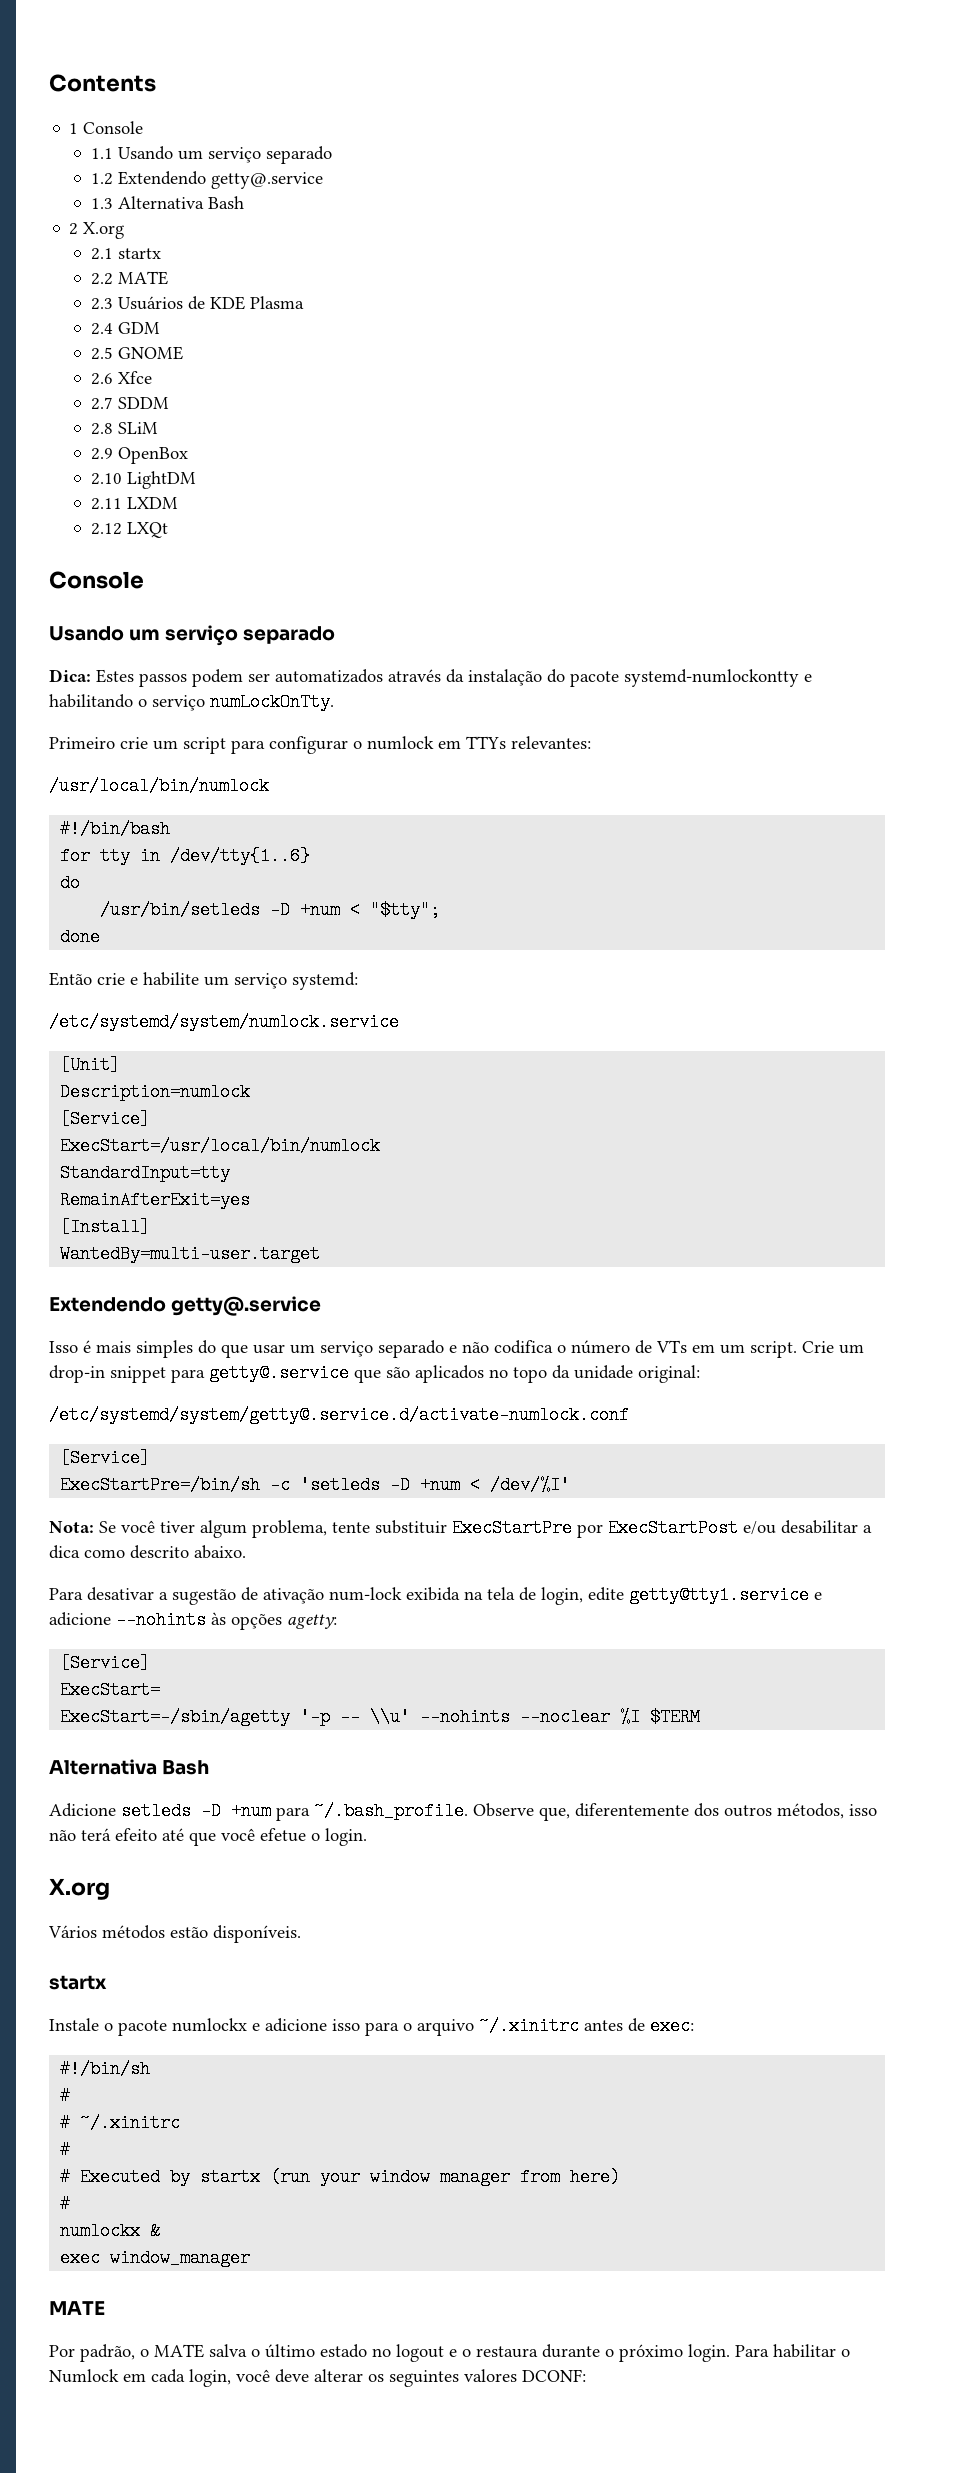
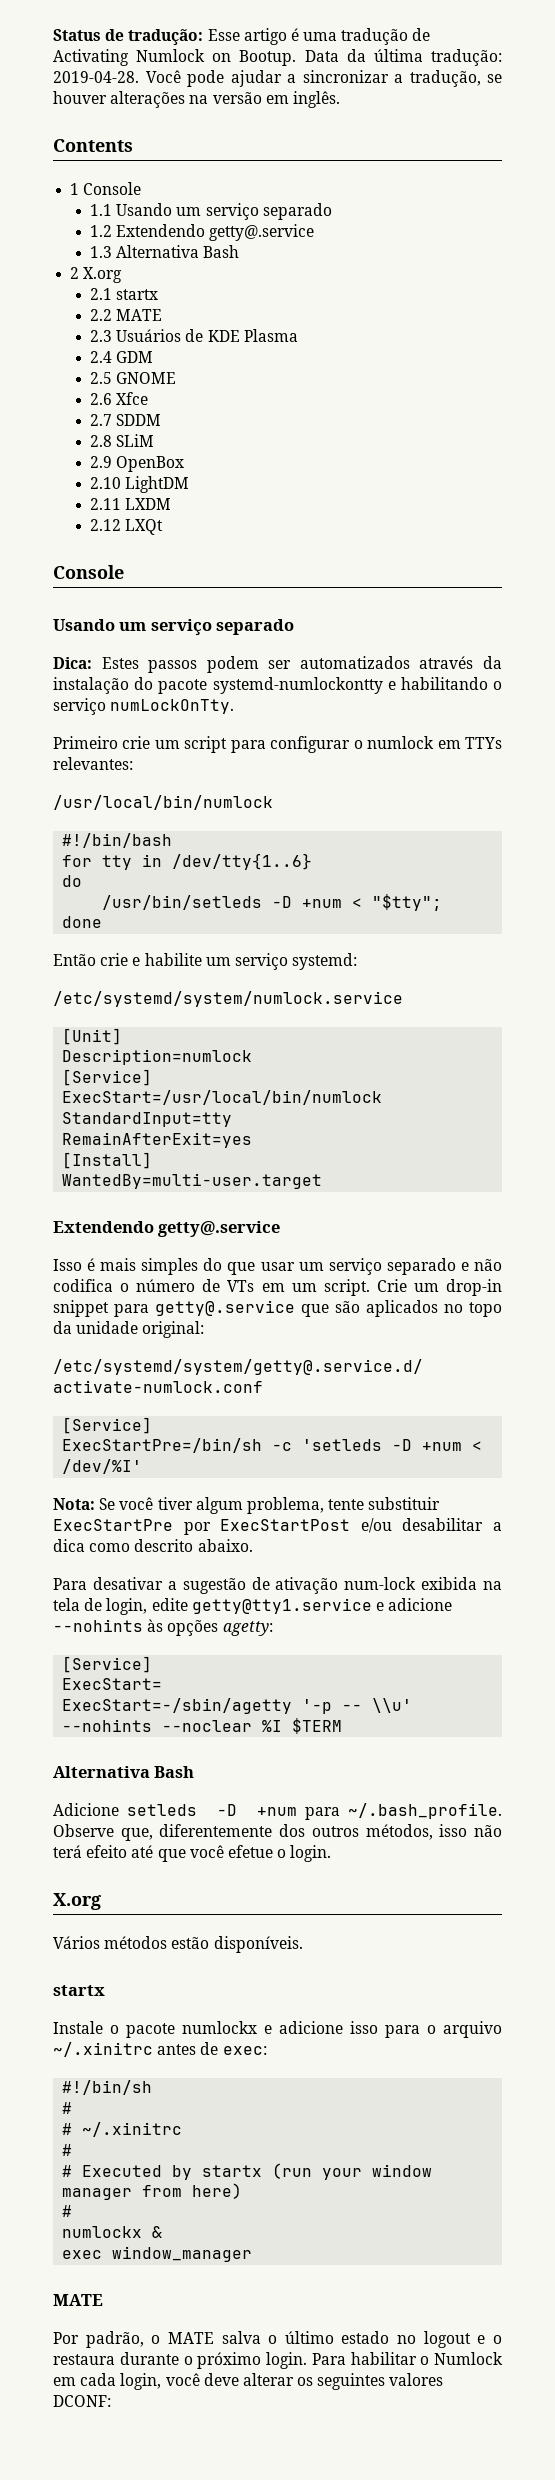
+ Status de tradução: Esse artigo é uma tradução de Activating Numlock on Bootup. Data da última tradução: 2019-04-28. Você pode ajudar a sincronizar a tradução, se houver alterações na versão em inglês.

